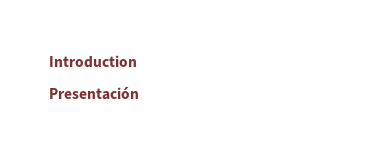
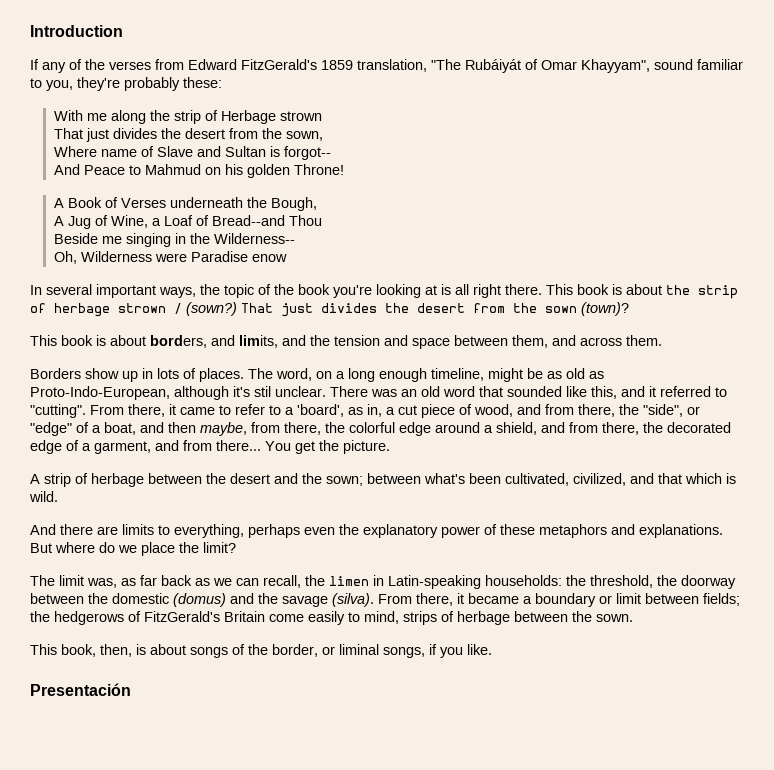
+ If any of the verses from Edward FitzGerald's 1859 translation, "The Rubáiyát of Omar Khayyam", sound familiar to you, they're probably these:
+ With me along the strip of Herbage strown
+ That just divides the desert from the sown,
+ Where name of Slave and Sultan is forgot--
+ And Peace to Mahmud on his golden Throne!
+ A Book of Verses underneath the Bough,
+ A Jug of Wine, a Loaf of Bread--and Thou
+ Beside me singing in the Wilderness--
+ Oh, Wilderness were Paradise enow
+ In several important ways, the topic of the book you're looking at is all right there. This book is about the strip of herbage strown / (sown?) That just divides the desert from the sown (town)?
+ This book is about borders, and limits, and the tension and space between them, and across them.
+ Borders show up in lots of places. The word, on a long enough timeline, might be as old as Proto-Indo-European, although it's stil unclear. There was an old word that sounded like this, and it referred to "cutting". From there, it came to refer to a 'board', as in, a cut piece of wood, and from there, the "side", or "edge" of a boat, and then maybe, from there, the colorful edge around a shield, and from there, the decorated edge of a garment, and from there... You get the picture.
+ A strip of herbage between the desert and the sown; between what's been cultivated, civilized, and that which is wild.
+ And there are limits to everything, perhaps even the explanatory power of these metaphors and explanations. But where do we place the limit?
+ The limit was, as far back as we can recall, the limen in Latin-speaking households: the threshold, the doorway between the domestic (domus) and the savage (silva). From there, it became a boundary or limit between fields; the hedgerows of FitzGerald's Britain come easily to mind, strips of herbage between the sown.
+ This book, then, is about songs of the border, or liminal songs, if you like.

